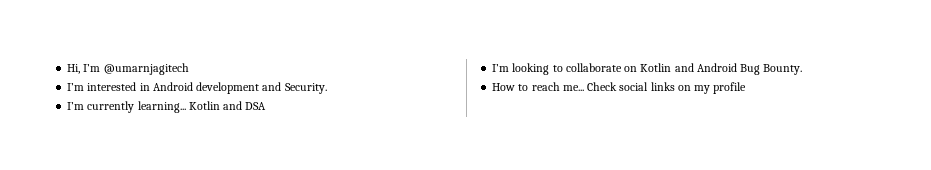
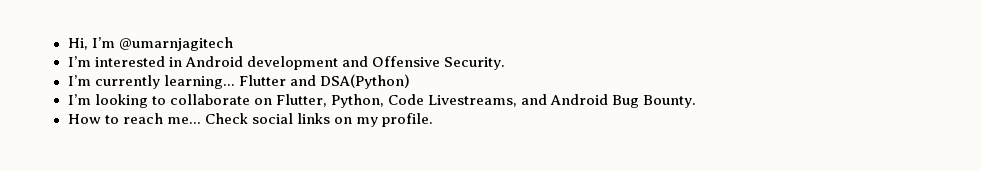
- I’m interested in Android development and Security.
+ I’m interested in Android development and Offensive Security.
- Kotlin and DSA
+ Flutter and DSA(Python)
- I’m looking to collaborate on Kotlin and Android Bug Bounty.
+ I’m looking to collaborate on Flutter, Python, Code Livestreams, and Android Bug Bounty.
- Check social links on my profile
+ Check social links on my profile.

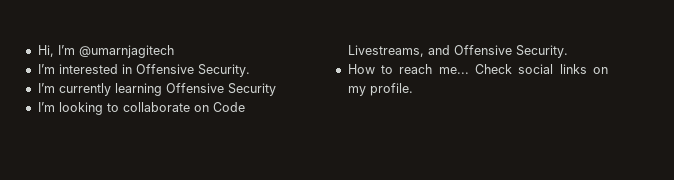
- I’m interested in Android development and Offensive Security.
+ I’m interested in Offensive Security.
- I’m currently learning... Flutter and DSA(Python)
+ I’m currently learning Offensive Security
- I’m looking to collaborate on Flutter, Python, Code Livestreams, and Android Bug Bounty.
+ I’m looking to collaborate on Code Livestreams, and Offensive Security.

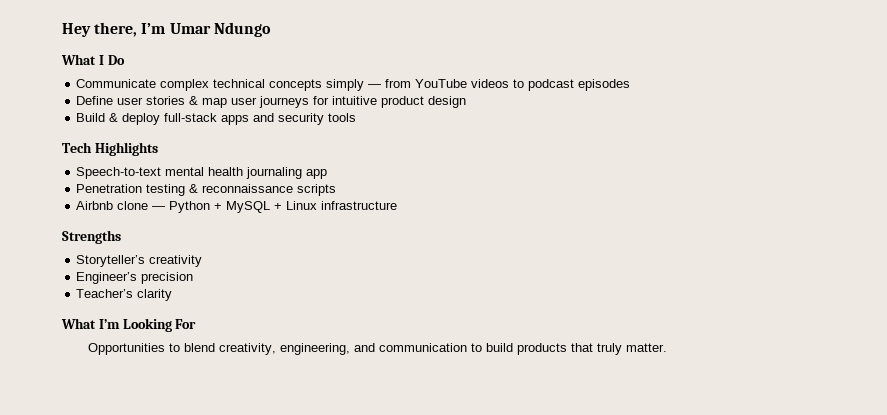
- Hi, I’m @umarnjagitech
- I’m interested in Offensive Security.
- I’m currently learning Offensive Security
- I’m looking to collaborate on Code Livestreams, and Offensive Security.
- How to reach me... Check social links on my profile.
+ Hey there, I’m Umar Ndungo
+ What I Do
+ Communicate complex technical concepts simply — from YouTube videos to podcast episodes
+ Define user stories & map user journeys for intuitive product design
+ Build & deploy full-stack apps and security tools
+ Tech Highlights
+ Speech-to-text mental health journaling app
+ Penetration testing & reconnaissance scripts
+ Airbnb clone — Python + MySQL + Linux infrastructure
+ Strengths
+ Storyteller’s creativity
+ Engineer’s precision
+ Teacher’s clarity
+ What I’m Looking For
+ Opportunities to blend creativity, engineering, and communication to build products that truly matter.

